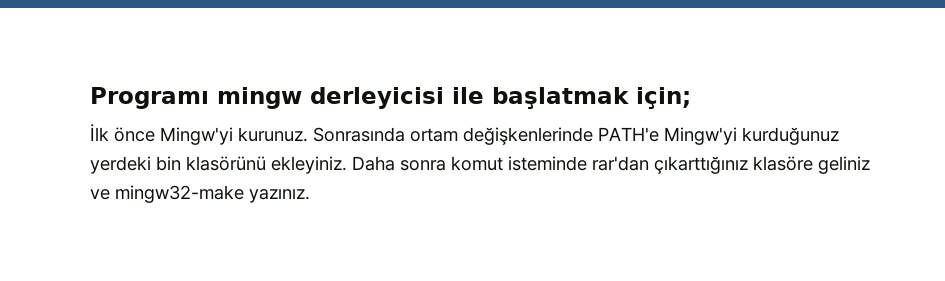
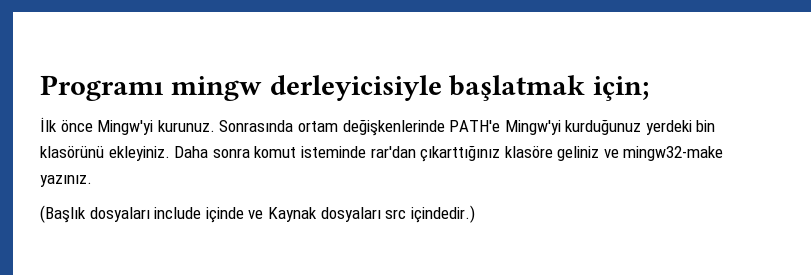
- Programı mingw derleyicisi ile başlatmak için;
+ Programı mingw derleyicisiyle başlatmak için;
+ (Başlık dosyaları include içinde ve Kaynak dosyaları src içindedir.)

